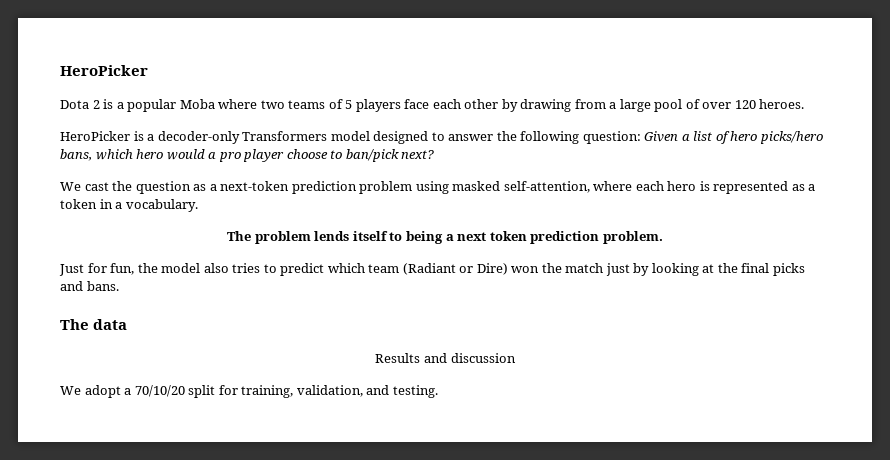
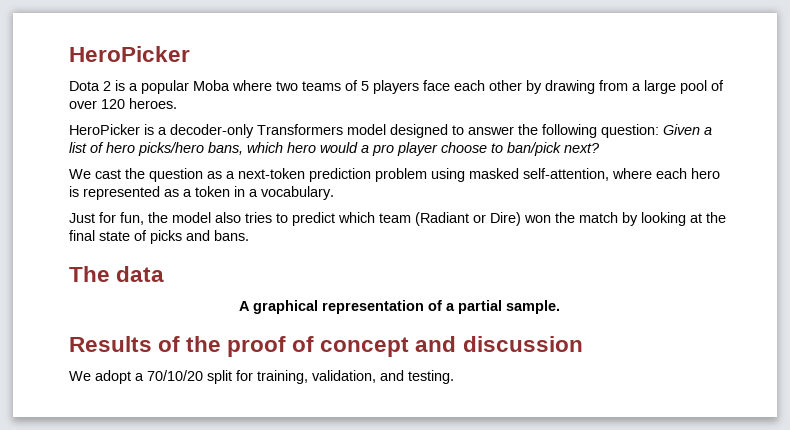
- The problem lends itself to being a next token prediction problem.
- Just for fun, the model also tries to predict which team (Radiant or Dire) won the match just by looking at the final picks and bans.
+ Just for fun, the model also tries to predict which team (Radiant or Dire) won the match by looking at the final state of picks and bans.
- Results and discussion
+ A graphical representation of a partial sample.
+ Results of the proof of concept and discussion

